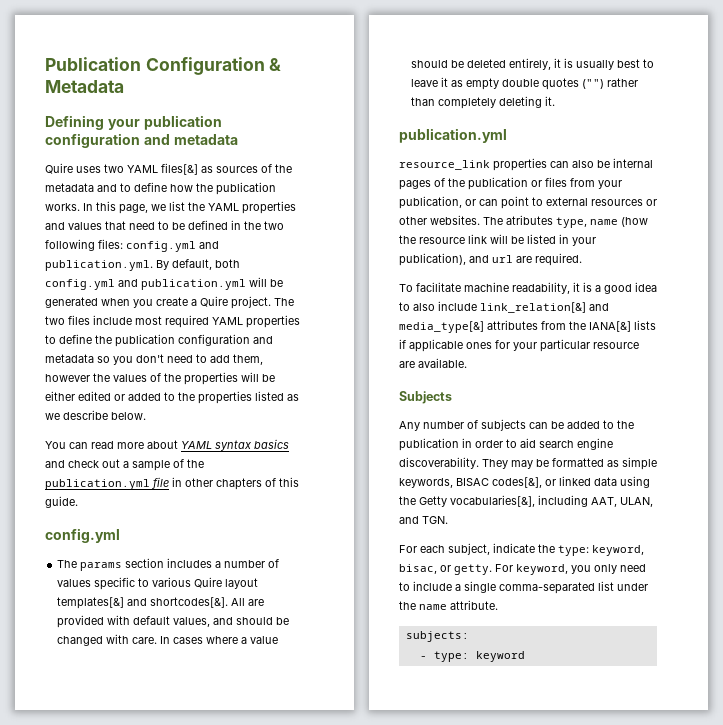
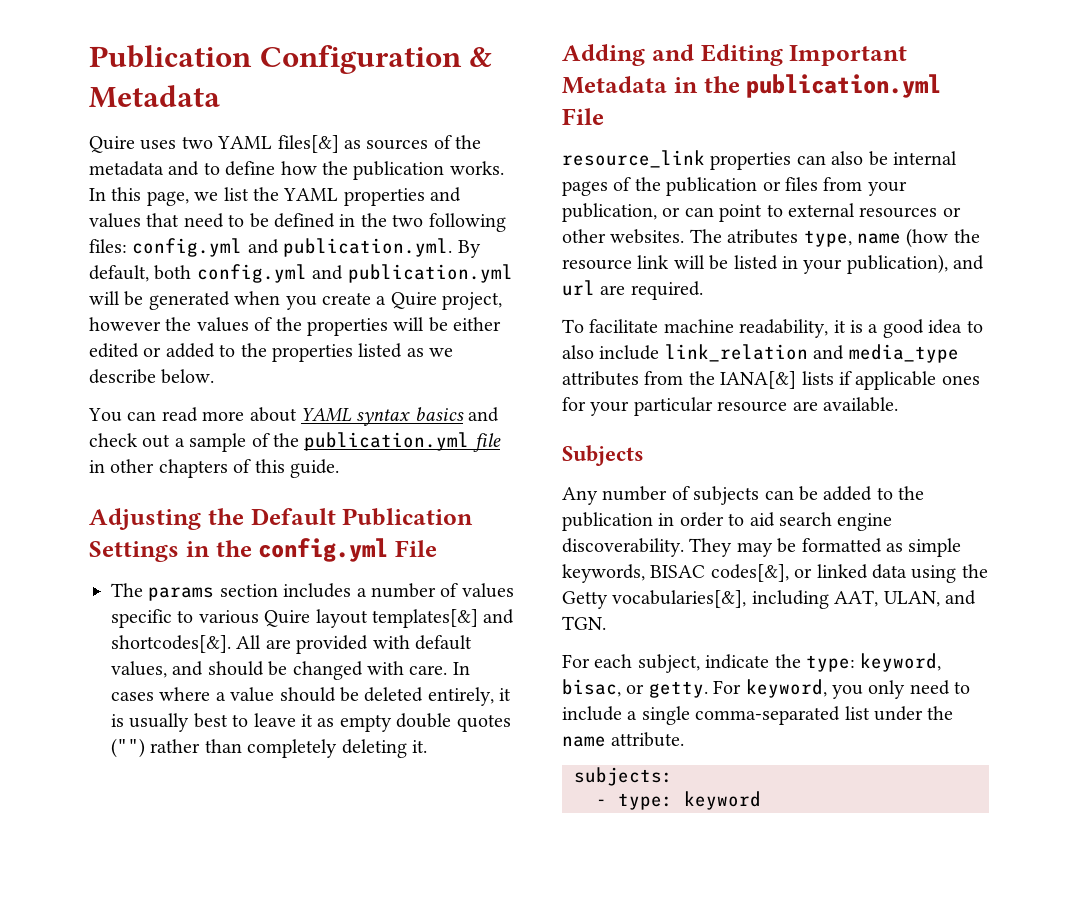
- Defining your publication configuration and metadata
- In this page, we list the YAML properties and values that need to be defined in the two following files: config.yml and publication.yml. By default, both config.yml and publication.yml will be generated when you create a Quire project. The two files include most required YAML properties to define the publication configuration and metadata so you don't need to add them, however the values of the properties will be either edited or added to the properties listed as we describe below.
+ In this page, we list the YAML properties and values that need to be defined in the two following files: config.yml and publication.yml. By default, both config.yml and publication.yml will be generated when you create a Quire project, however the values of the properties will be either edited or added to the properties listed as we describe below.
  You can read more about YAML syntax basics and check out a sample of the publication.yml file in other chapters of this guide.
- config.yml
+ Adjusting the Default Publication Settings in the config.yml File
  In cases where a value should be deleted entirely, it is usually best to leave it as empty double quotes ("") rather than completely deleting it.
- publication.yml
+ Adding and Editing Important Metadata in the publication.yml File
- To facilitate machine readability, it is a good idea to also include link_relation[&] and media_type[&] attributes from the IANA[&] lists if applicable ones for your particular resource are available.
+ To facilitate machine readability, it is a good idea to also include link_relation and media_type attributes from the IANA[&] lists if applicable ones for your particular resource are available.

